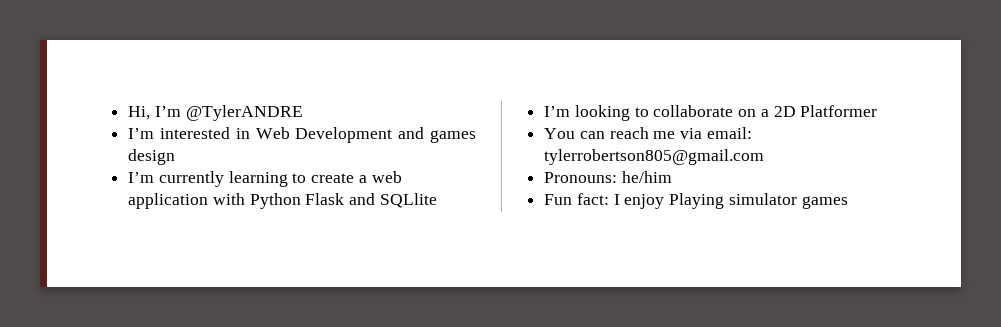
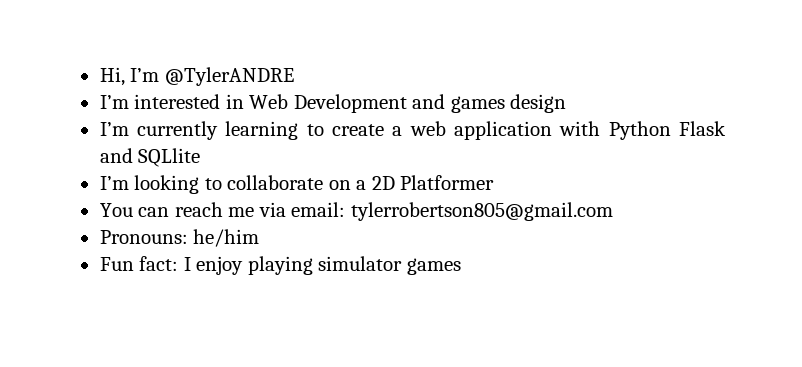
- Fun fact: I enjoy Playing simulator games
+ Fun fact: I enjoy playing simulator games

